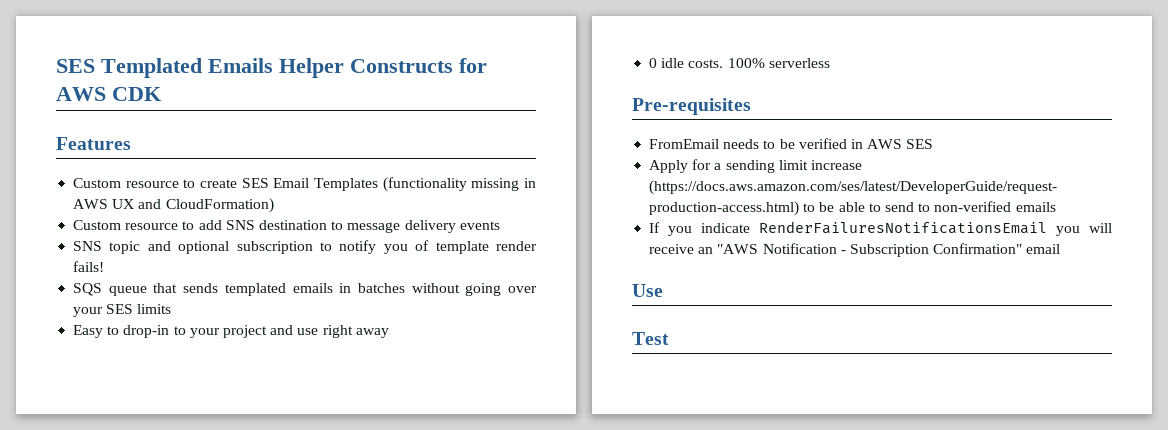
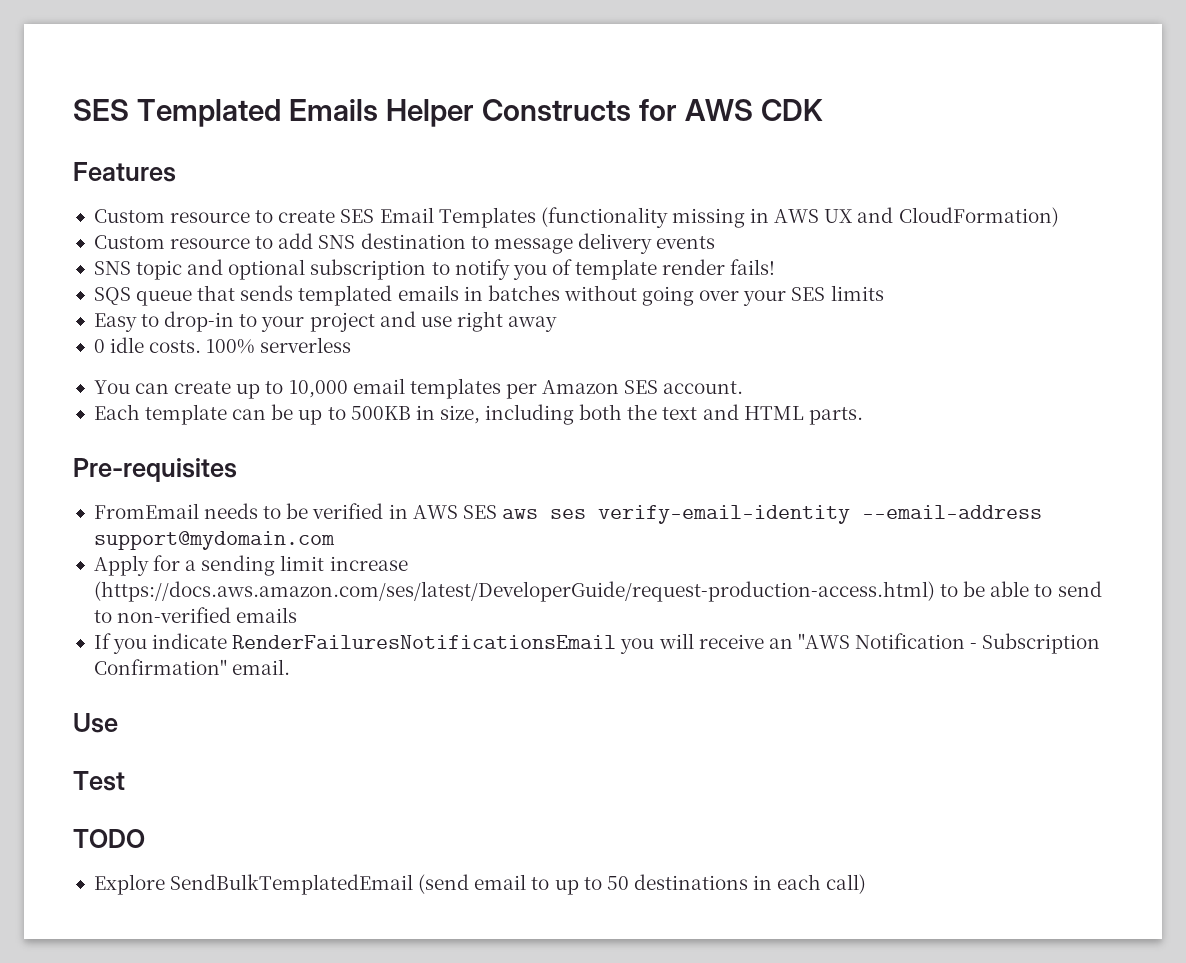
+ You can create up to 10,000 email templates per Amazon SES account.
+ Each template can be up to 500KB in size, including both the text and HTML parts.
- FromEmail needs to be verified in AWS SES
+ FromEmail needs to be verified in AWS SES aws ses verify-email-identity --email-address support@mydomain.com
- If you indicate RenderFailuresNotificationsEmail you will receive an "AWS Notification - Subscription Confirmation" email
+ If you indicate RenderFailuresNotificationsEmail you will receive an "AWS Notification - Subscription Confirmation" email.
+ TODO
+ Explore SendBulkTemplatedEmail (send email to up to 50 destinations in each call)

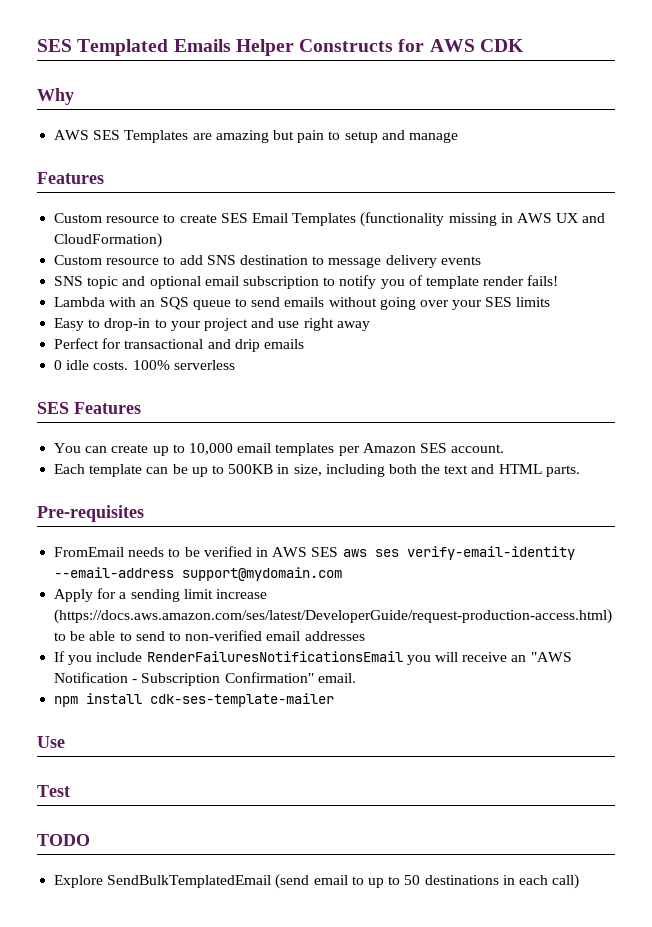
+ Why
+ AWS SES Templates are amazing but pain to setup and manage
- SNS topic and optional subscription to notify you of template render fails!
+ SNS topic and optional email subscription to notify you of template render fails!
- SQS queue that sends templated emails in batches without going over your SES limits
+ Lambda with an SQS queue to send emails without going over your SES limits
+ Perfect for transactional and drip emails
+ SES Features
- Apply for a sending limit increase (https://docs.aws.amazon.com/ses/latest/DeveloperGuide/request-production-access.html) to be able to send to non-verified emails
+ Apply for a sending limit increase (https://docs.aws.amazon.com/ses/latest/DeveloperGuide/request-production-access.html) to be able to send to non-verified email addresses
- If you indicate RenderFailuresNotificationsEmail you will receive an "AWS Notification - Subscription Confirmation" email.
+ If you include RenderFailuresNotificationsEmail you will receive an "AWS Notification - Subscription Confirmation" email.
+ npm install cdk-ses-template-mailer

